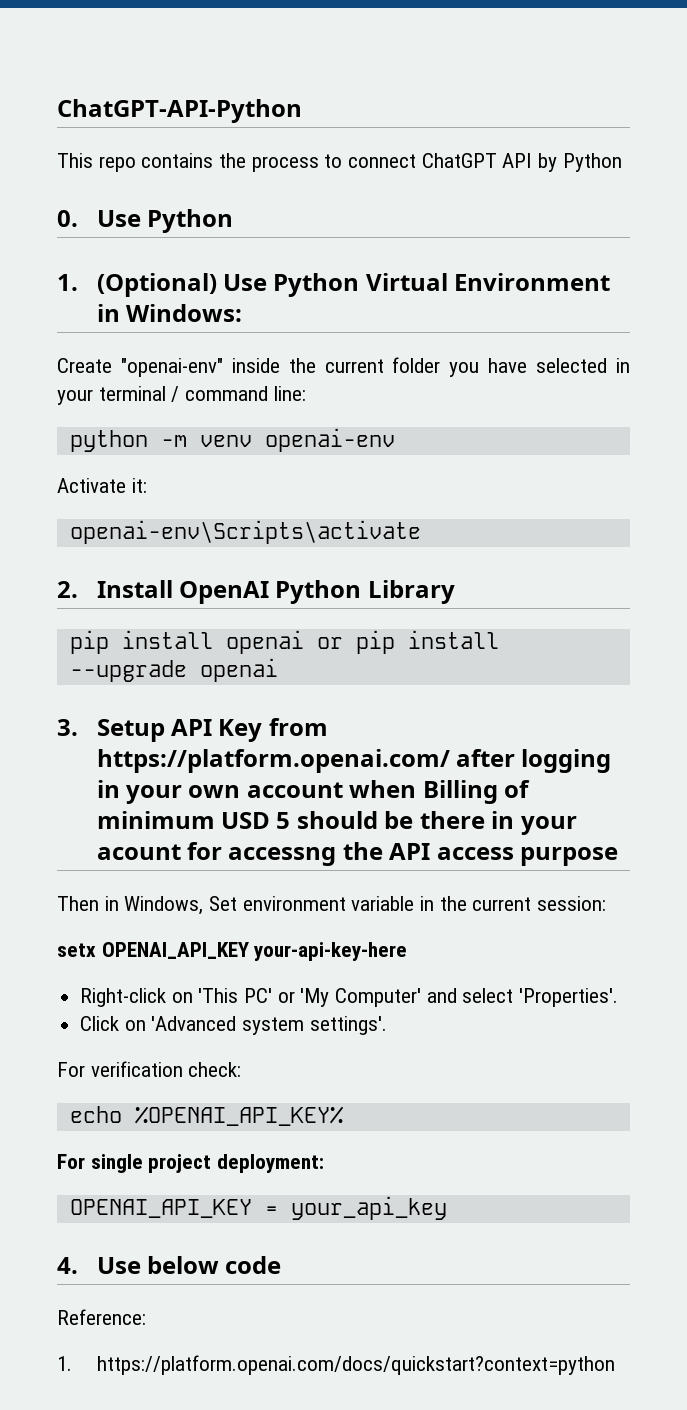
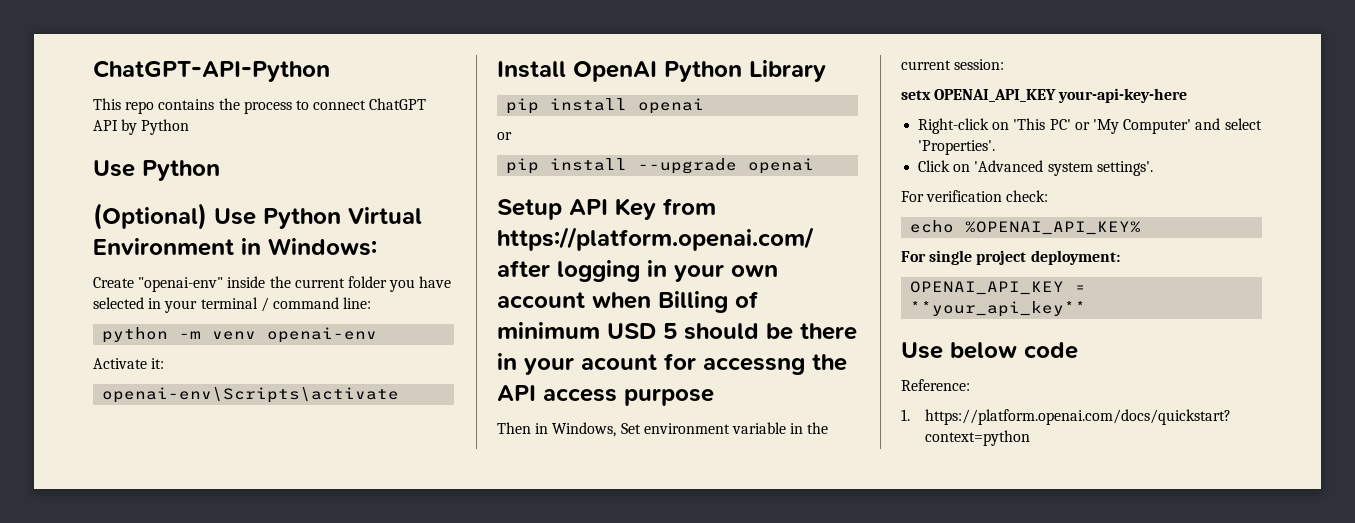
  This repo contains the process to connect ChatGPT API by Python
- 0. Use Python
+ Use Python
- 1. (Optional) Use Python Virtual Environment in Windows:
+ (Optional) Use Python Virtual Environment in Windows:
- 2. Install OpenAI Python Library
+ Install OpenAI Python Library
- pip install openai or pip install --upgrade openai
+ pip install openai
+ or
+ pip install --upgrade openai
- 3. Setup API Key from https://platform.openai.com/ after logging in your own account when Billing of minimum USD 5 should be there in your acount for accessng the API access purpose
+ Setup API Key from https://platform.openai.com/ after logging in your own account when Billing of minimum USD 5 should be there in your acount for accessng the API access purpose
- OPENAI_API_KEY = your_api_key
- 4. Use below code
+ OPENAI_API_KEY = **your_api_key**
+ Use below code

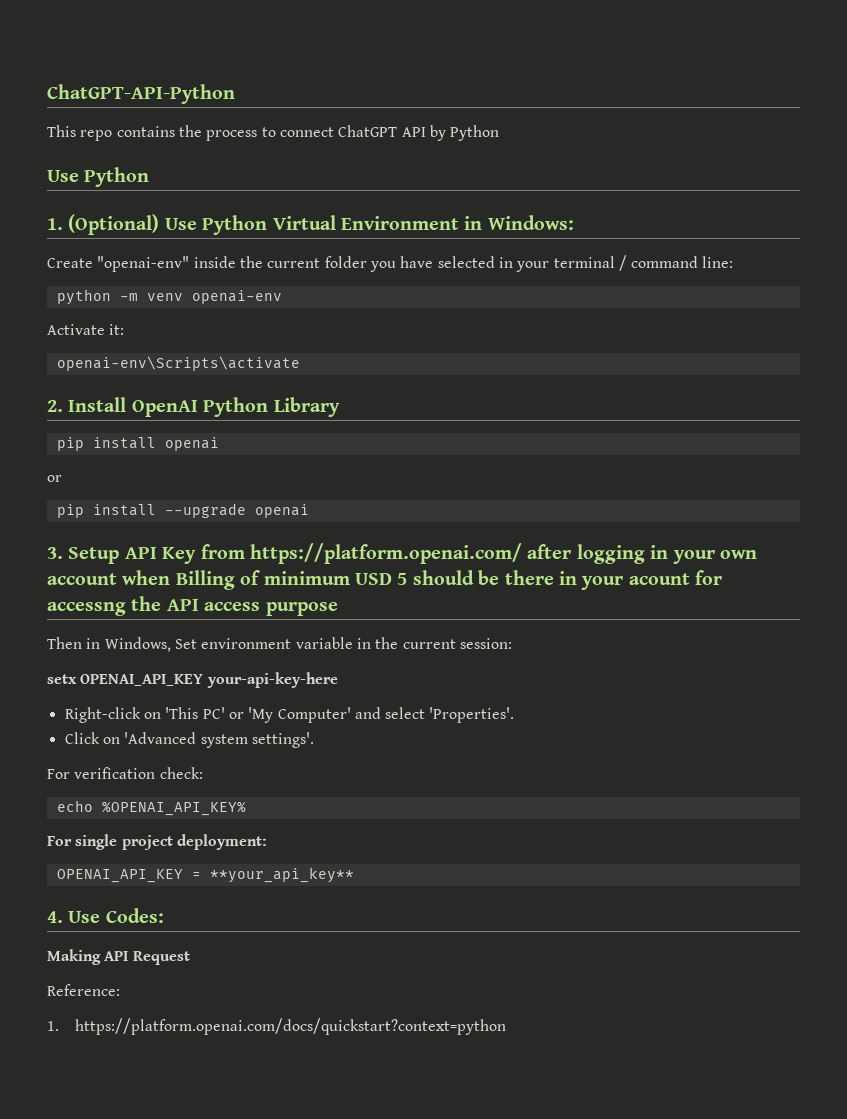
- (Optional) Use Python Virtual Environment in Windows:
+ 1. (Optional) Use Python Virtual Environment in Windows:
- Install OpenAI Python Library
+ 2. Install OpenAI Python Library
- Setup API Key from https://platform.openai.com/ after logging in your own account when Billing of minimum USD 5 should be there in your acount for accessng the API access purpose
+ 3. Setup API Key from https://platform.openai.com/ after logging in your own account when Billing of minimum USD 5 should be there in your acount for accessng the API access purpose
- Use below code
+ 4. Use Codes:
+ Making API Request

